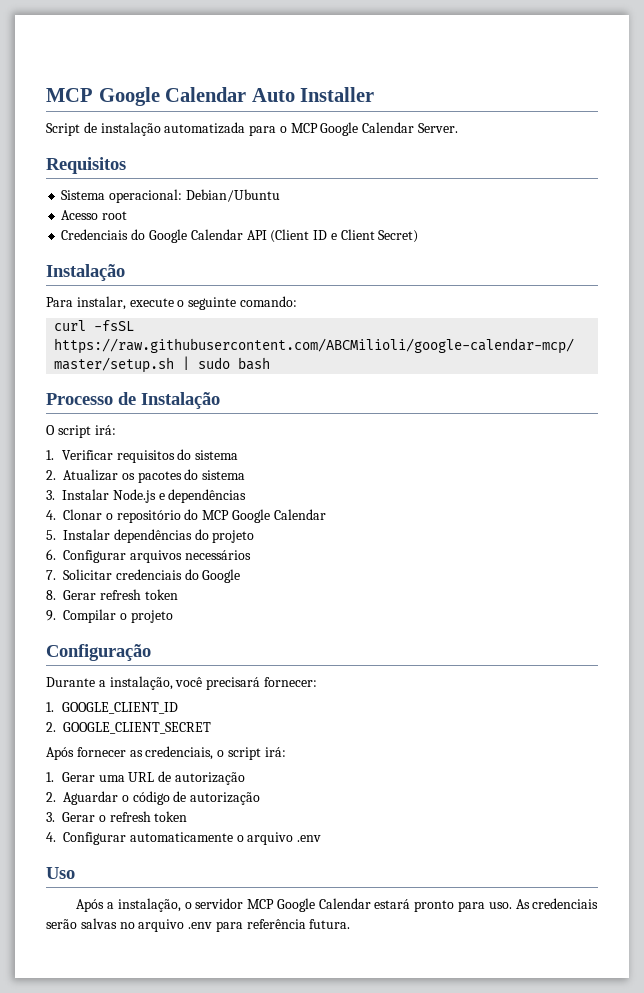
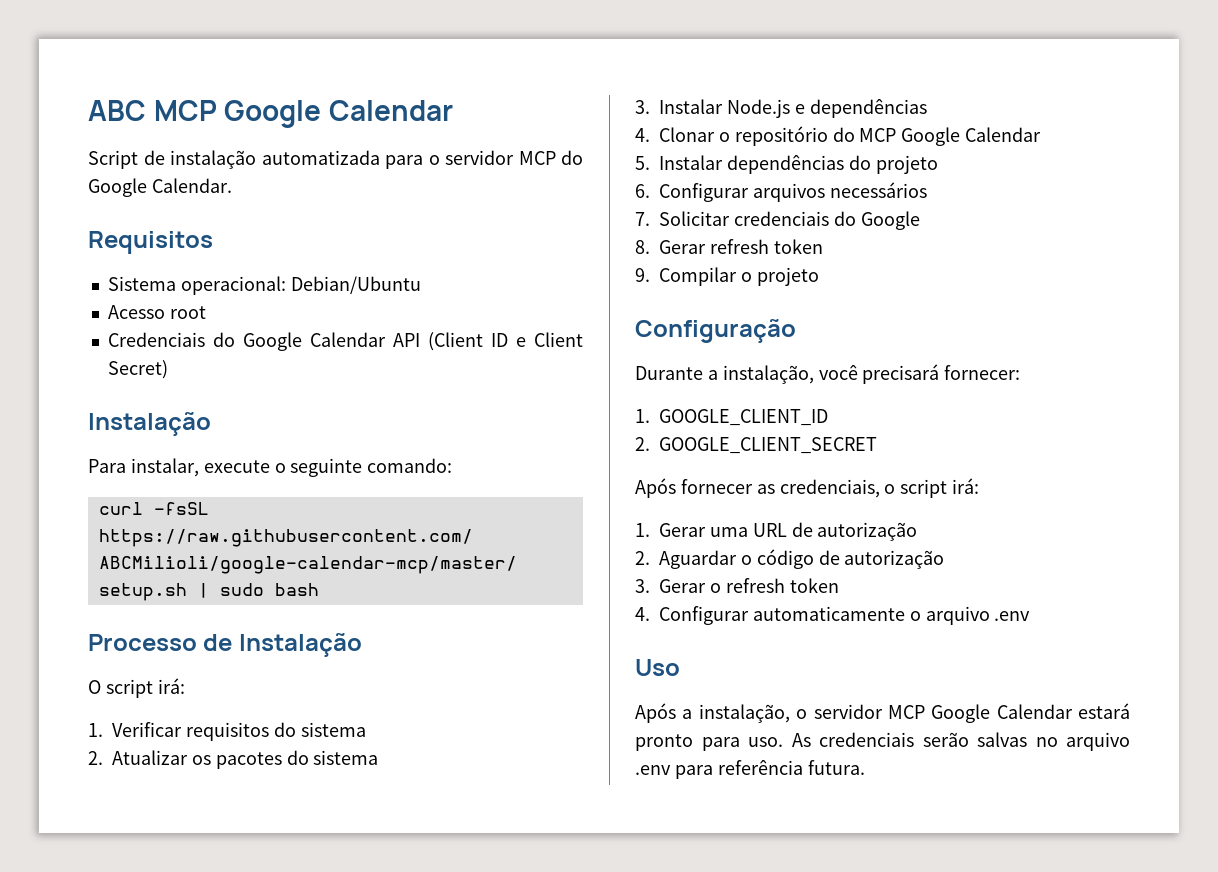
- MCP Google Calendar Auto Installer
+ ABC MCP Google Calendar
- Script de instalação automatizada para o MCP Google Calendar Server.
+ Script de instalação automatizada para o servidor MCP do Google Calendar.

